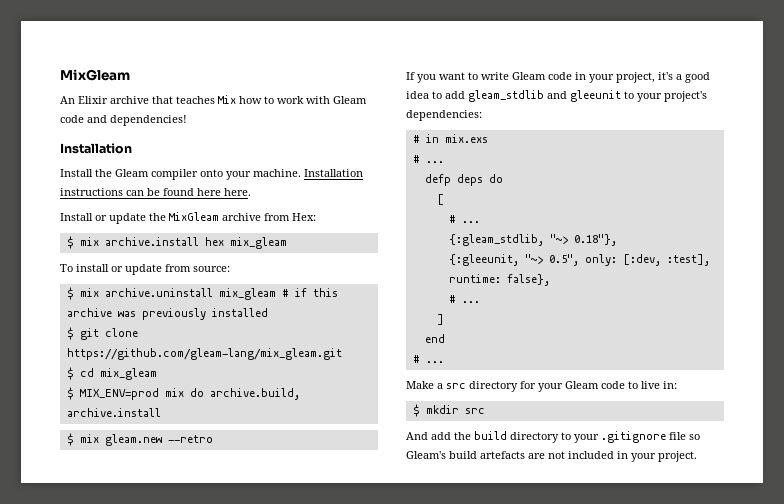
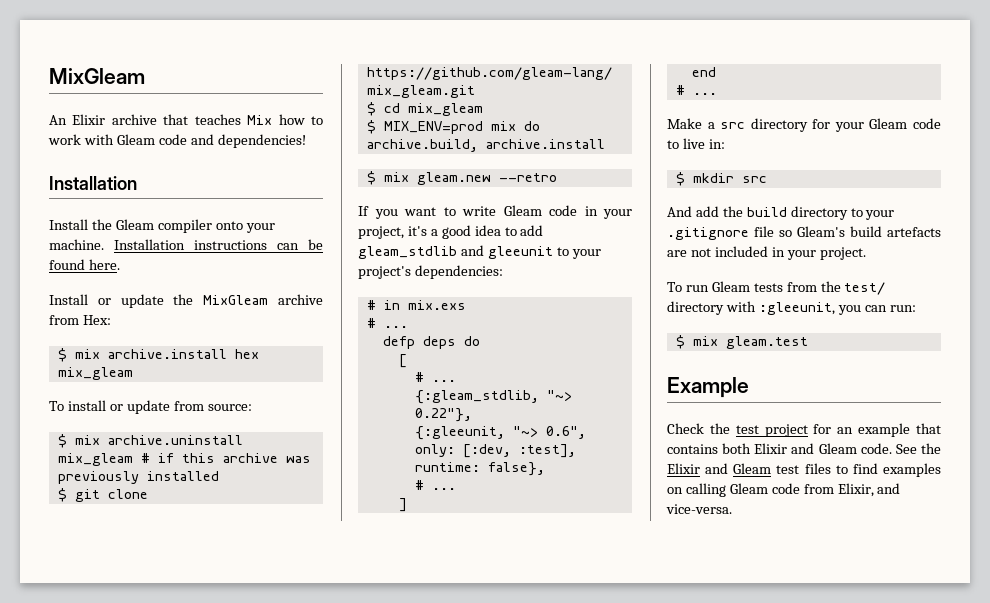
- Installation instructions can be found here here.
+ Installation instructions can be found here.
- {:gleam_stdlib, "~> 0.18"},
+ {:gleam_stdlib, "~> 0.22"},
- {:gleeunit, "~> 0.5", only: [:dev, :test], runtime: false},
+ {:gleeunit, "~> 0.6", only: [:dev, :test], runtime: false},
+ To run Gleam tests from the test/ directory with :gleeunit, you can run:
+ $ mix gleam.test
+ Example
+ Check the test project for an example that contains both Elixir and Gleam code. See the Elixir and Gleam test files to find examples on calling Gleam code from Elixir, and vice-versa.

